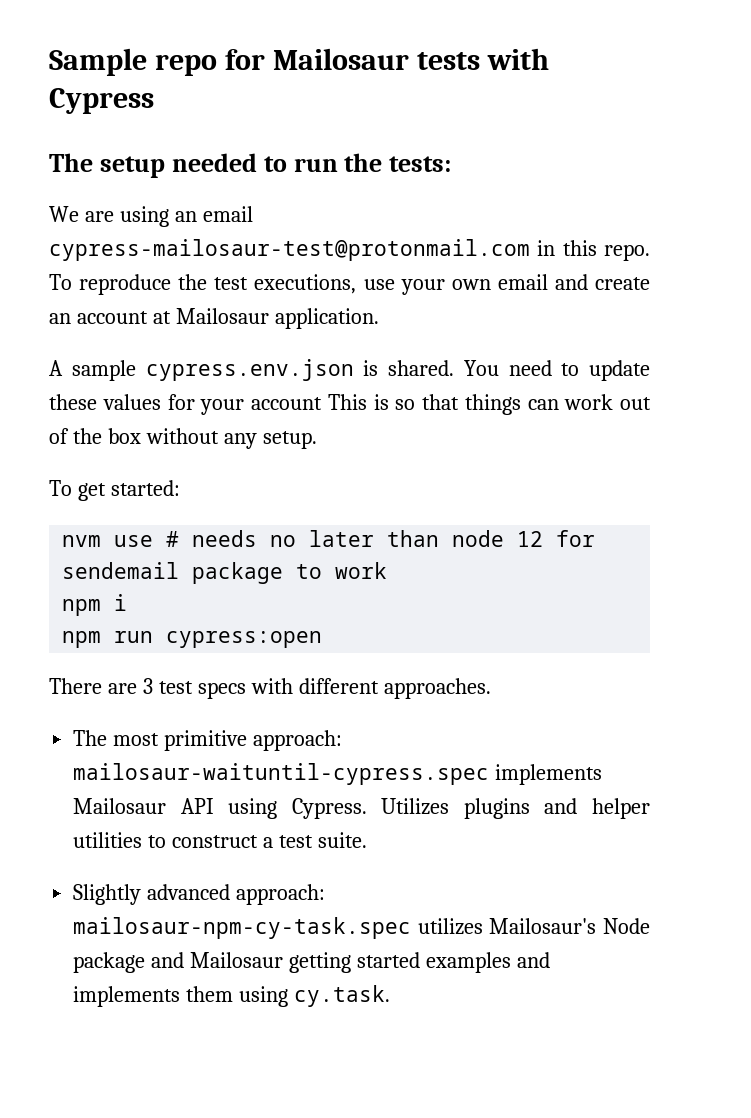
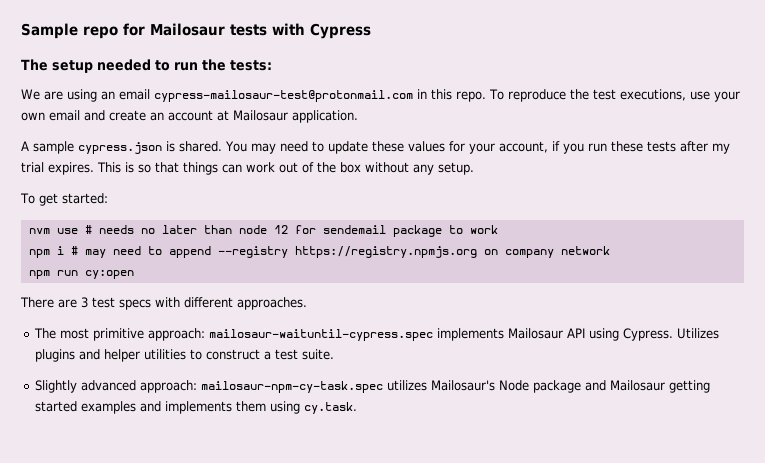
- A sample cypress.env.json is shared.
+ A sample cypress.json is shared.
- You need to update these values for your account This is so that things can work out of the box without any setup.
+ You may need to update these values for your account, if you run these tests after my trial expires. This is so that things can work out of the box without any setup.
- npm i
+ npm i # may need to append --registry https://registry.npmjs.org on company network
- npm run cypress:open
+ npm run cy:open

